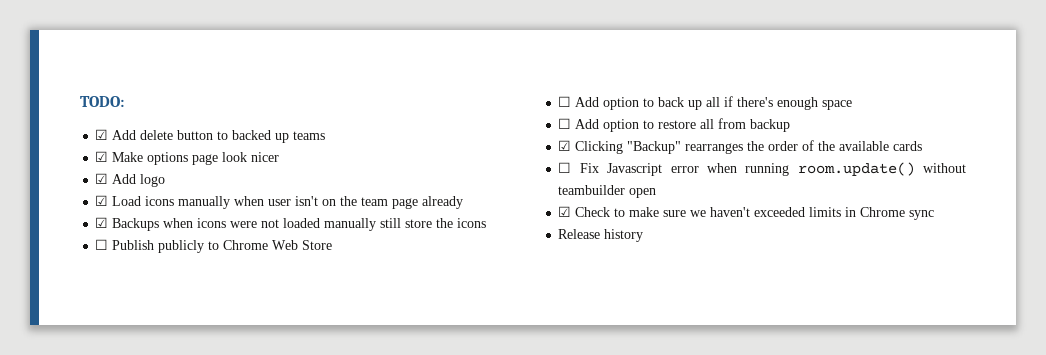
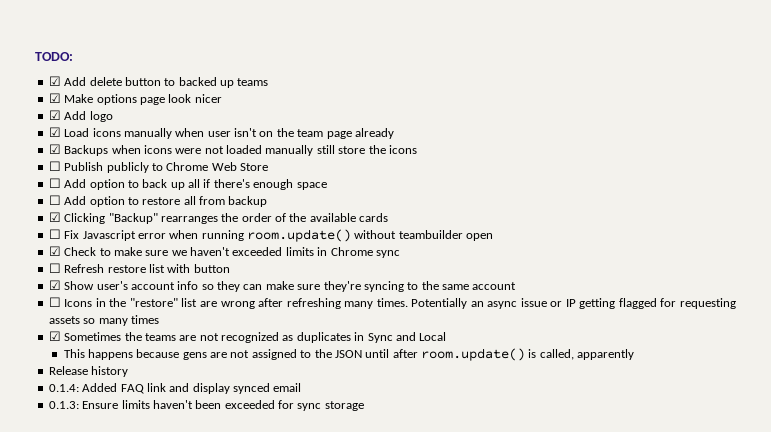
+ ☐ Refresh restore list with button
+ ☑ Show user's account info so they can make sure they're syncing to the same account
+ ☐ Icons in the "restore" list are wrong after refreshing many times. Potentially an async issue or IP getting flagged for requesting assets so many times
+ ☑ Sometimes the teams are not recognized as duplicates in Sync and Local
+ This happens because gens are not assigned to the JSON until after room.update() is called, apparently
  Release history
+ 0.1.4: Added FAQ link and display synced email
+ 0.1.3: Ensure limits haven't been exceeded for sync storage

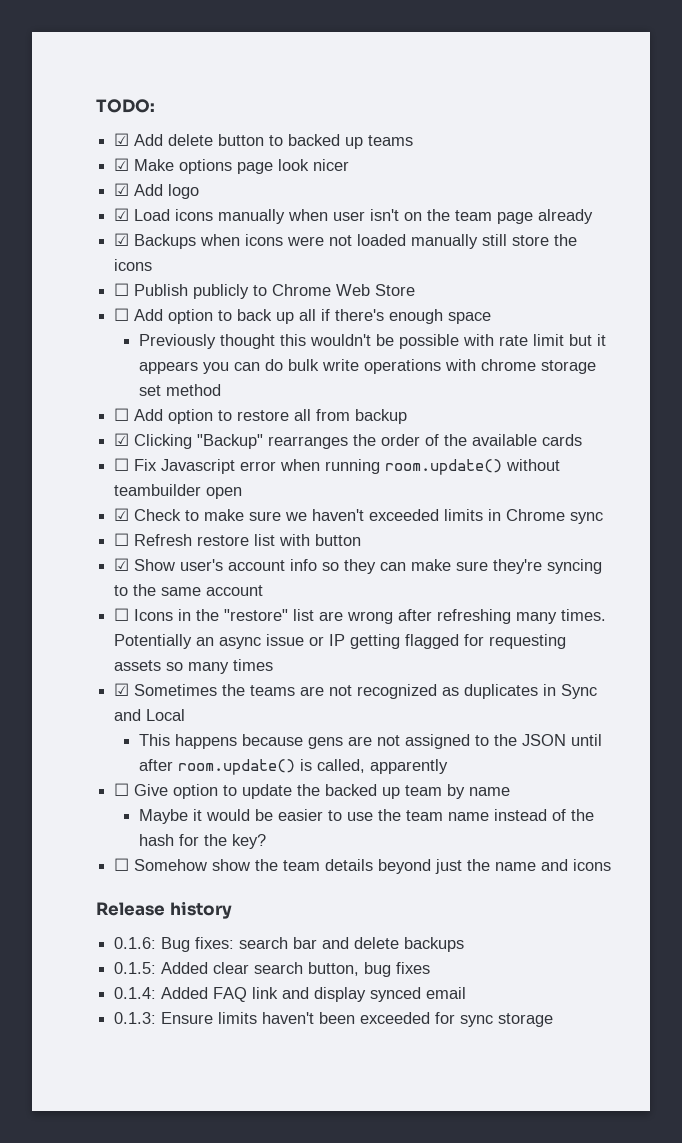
+ Previously thought this wouldn't be possible with rate limit but it appears you can do bulk write operations with chrome storage set method
+ ☐ Give option to update the backed up team by name
+ Maybe it would be easier to use the team name instead of the hash for the key?
+ ☐ Somehow show the team details beyond just the name and icons
  Release history
+ 0.1.6: Bug fixes: search bar and delete backups
+ 0.1.5: Added clear search button, bug fixes

